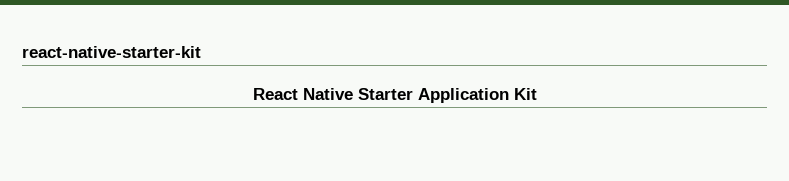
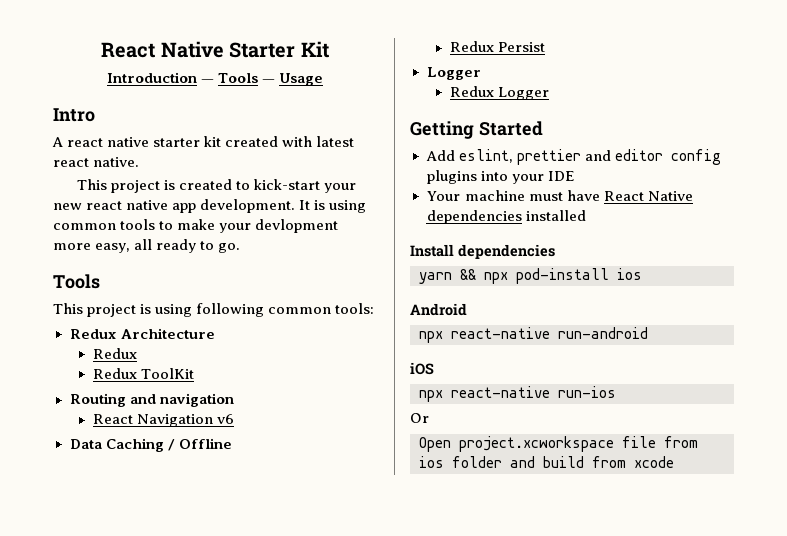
- react-native-starter-kit
- React Native Starter Application Kit
+ React Native Starter Kit
+ Introduction — Tools — Usage
+ Intro
+ A react native starter kit created with latest react native.
+ This project is created to kick-start your new react native app development. It is using common tools to make your devlopment more easy, all ready to go.
+ Tools
+ This project is using following common tools:
+ Redux Architecture
+ Redux
+ Redux ToolKit
+ Routing and navigation
+ React Navigation v6
+ Data Caching / Offline
+ Redux Persist
+ Logger
+ Redux Logger
+ Getting Started
+ Add eslint, prettier and editor config plugins into your IDE
+ Your machine must have React Native dependencies installed
+ Install dependencies
+ yarn && npx pod-install ios
+ Android
+ npx react-native run-android
+ iOS
+ npx react-native run-ios
+ Or
+ Open project.xcworkspace file from ios folder and build from xcode

